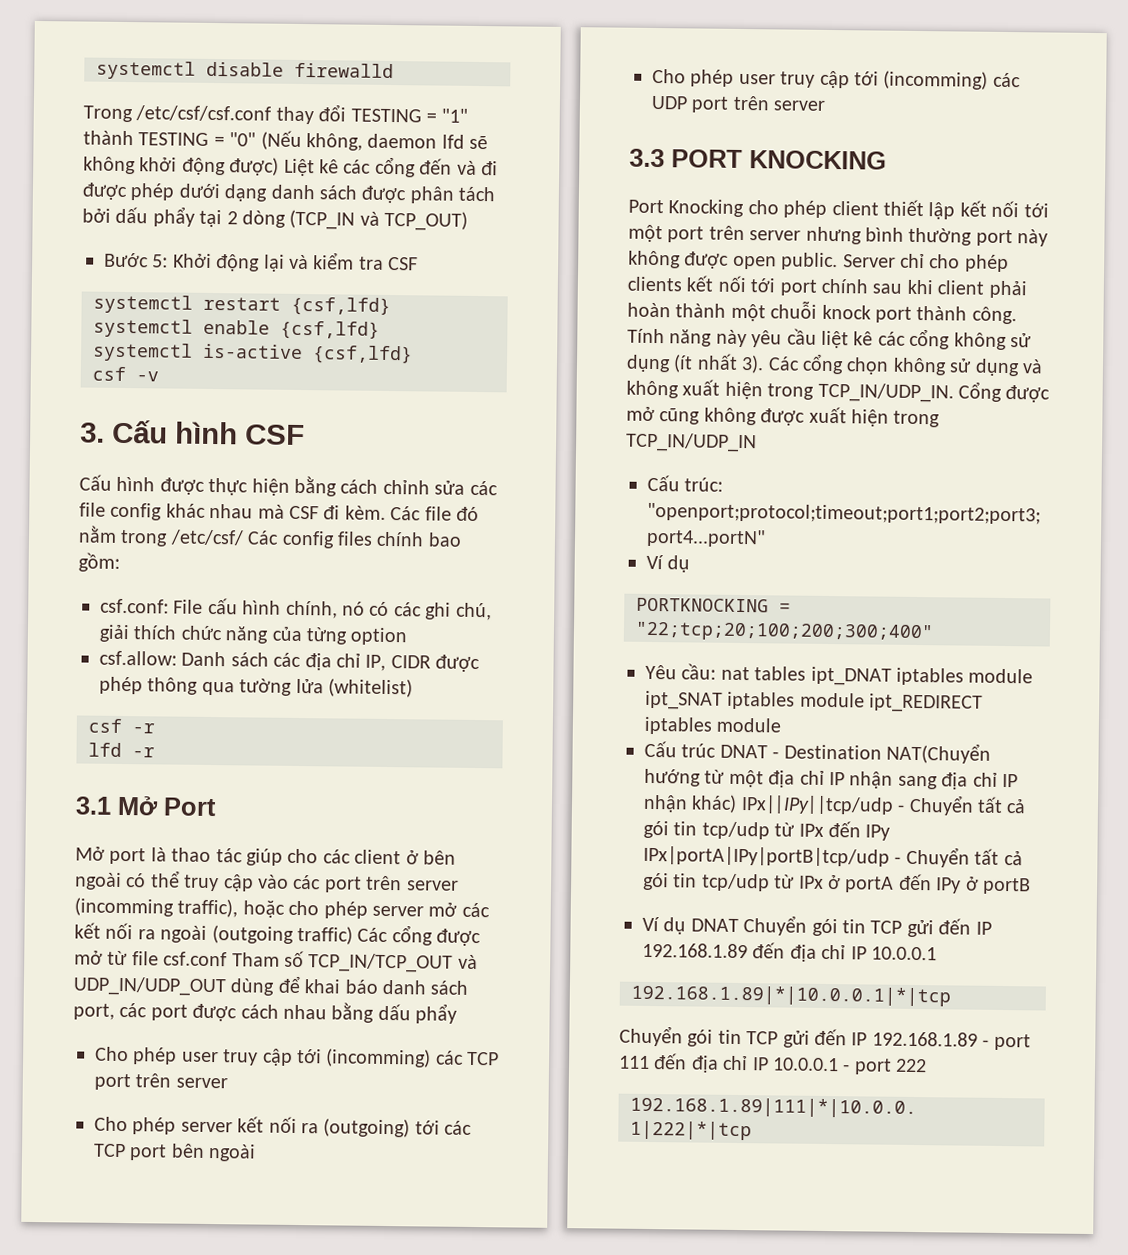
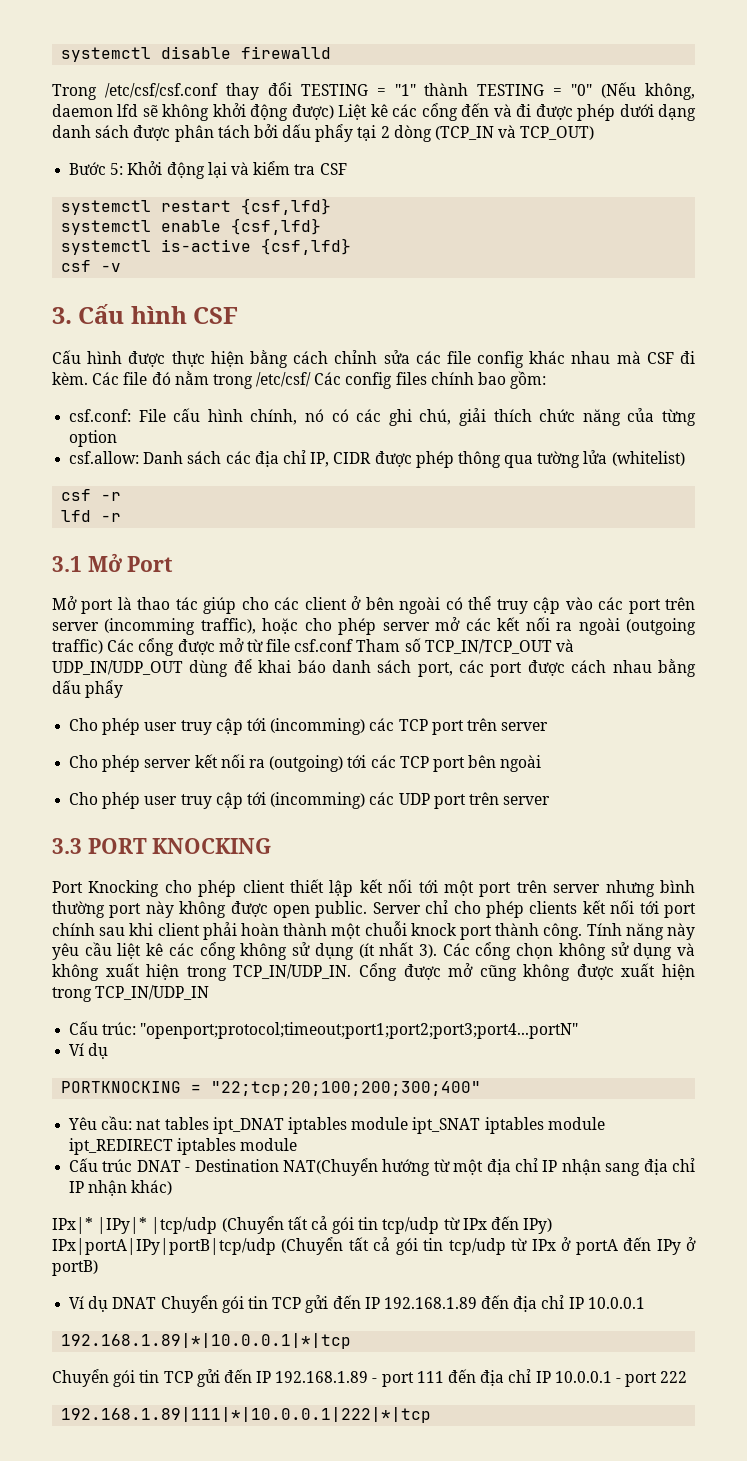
- Cấu trúc DNAT - Destination NAT(Chuyển hướng từ một địa chỉ IP nhận sang địa chỉ IP nhận khác) IPx||IPy||tcp/udp - Chuyển tất cả gói tin tcp/udp từ IPx đến IPy IPx|portA|IPy|portB|tcp/udp - Chuyển tất cả gói tin tcp/udp từ IPx ở portA đến IPy ở portB
+ Cấu trúc DNAT - Destination NAT(Chuyển hướng từ một địa chỉ IP nhận sang địa chỉ IP nhận khác)
+ IPx|* |IPy|* |tcp/udp (Chuyển tất cả gói tin tcp/udp từ IPx đến IPy) IPx|portA|IPy|portB|tcp/udp (Chuyển tất cả gói tin tcp/udp từ IPx ở portA đến IPy ở portB)

